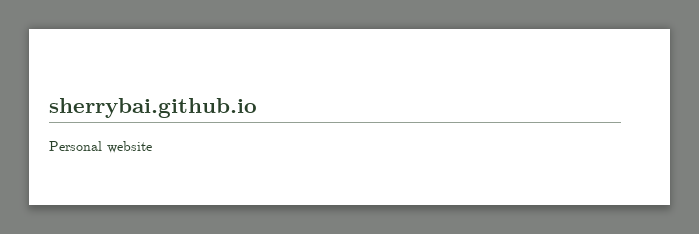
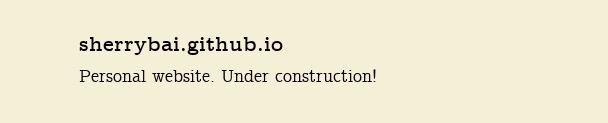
- Personal website
+ Personal website. Under construction!

